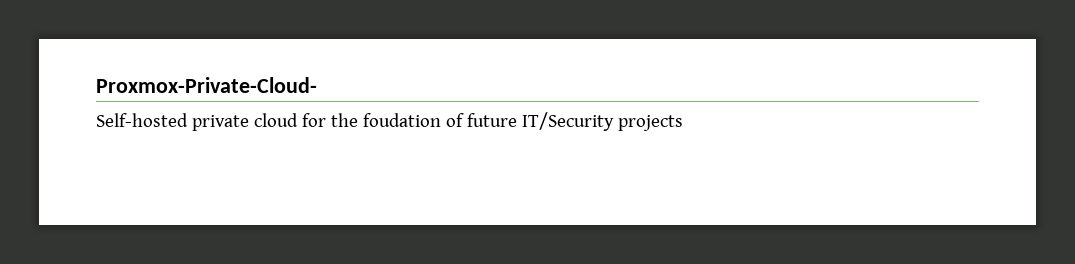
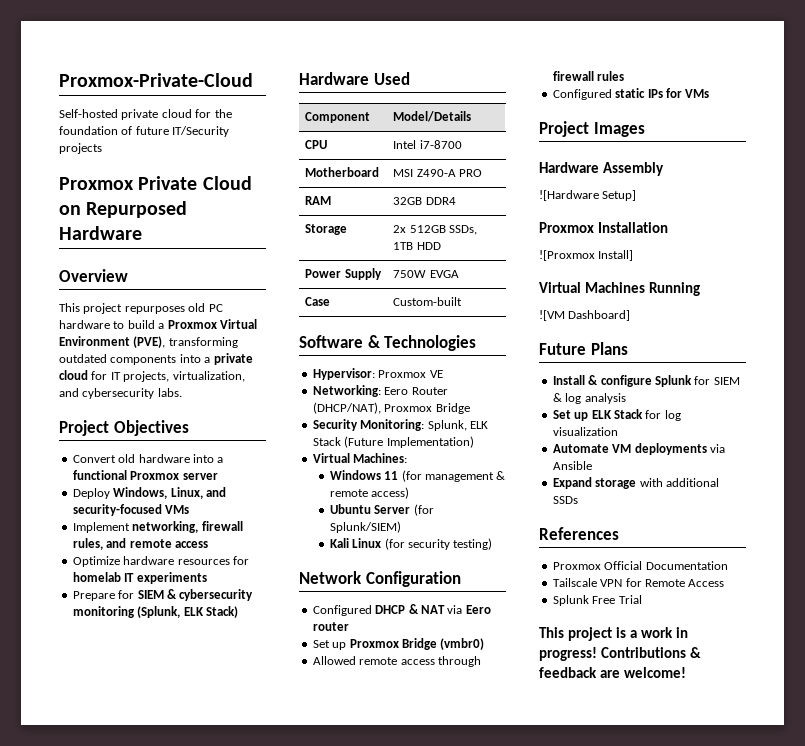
- Proxmox-Private-Cloud-
+ Proxmox-Private-Cloud
- Self-hosted private cloud for the foudation of future IT/Security projects
+ Self-hosted private cloud for the foundation of future IT/Security projects
+ Proxmox Private Cloud on Repurposed Hardware
+ Overview
+ This project repurposes old PC hardware to build a Proxmox Virtual Environment (PVE), transforming outdated components into a private cloud for IT projects, virtualization, and cybersecurity labs.
+ Project Objectives
+ Convert old hardware into a functional Proxmox server
+ Deploy Windows, Linux, and security-focused VMs
+ Implement networking, firewall rules, and remote access
+ Optimize hardware resources for homelab IT experiments
+ Prepare for SIEM & cybersecurity monitoring (Splunk, ELK Stack)
+ Hardware Used
+ Component | Model/Details
+ CPU | Intel i7-8700
+ Motherboard | MSI Z490-A PRO
+ RAM | 32GB DDR4
+ Storage | 2x 512GB SSDs, 1TB HDD
+ Power Supply | 750W EVGA
+ Case | Custom-built
+ Software & Technologies
+ Hypervisor: Proxmox VE
+ Networking: Eero Router (DHCP/NAT), Proxmox Bridge
+ Security Monitoring: Splunk, ELK Stack (Future Implementation)
+ Virtual Machines:
+ Windows 11 (for management & remote access)
+ Ubuntu Server (for Splunk/SIEM)
+ Kali Linux (for security testing)
+ Network Configuration
+ Configured DHCP & NAT via Eero router
+ Set up Proxmox Bridge (vmbr0)
+ Allowed remote access through firewall rules
+ Configured static IPs for VMs
+ Project Images
+ Hardware Assembly
+ ![Hardware Setup]
+ Proxmox Installation
+ ![Proxmox Install]
+ Virtual Machines Running
+ ![VM Dashboard]
+ Future Plans
+ Install & configure Splunk for SIEM & log analysis
+ Set up ELK Stack for log visualization
+ Automate VM deployments via Ansible
+ Expand storage with additional SSDs
+ References
+ Proxmox Official Documentation
+ Tailscale VPN for Remote Access
+ Splunk Free Trial
+ This project is a work in progress! Contributions & feedback are welcome!

